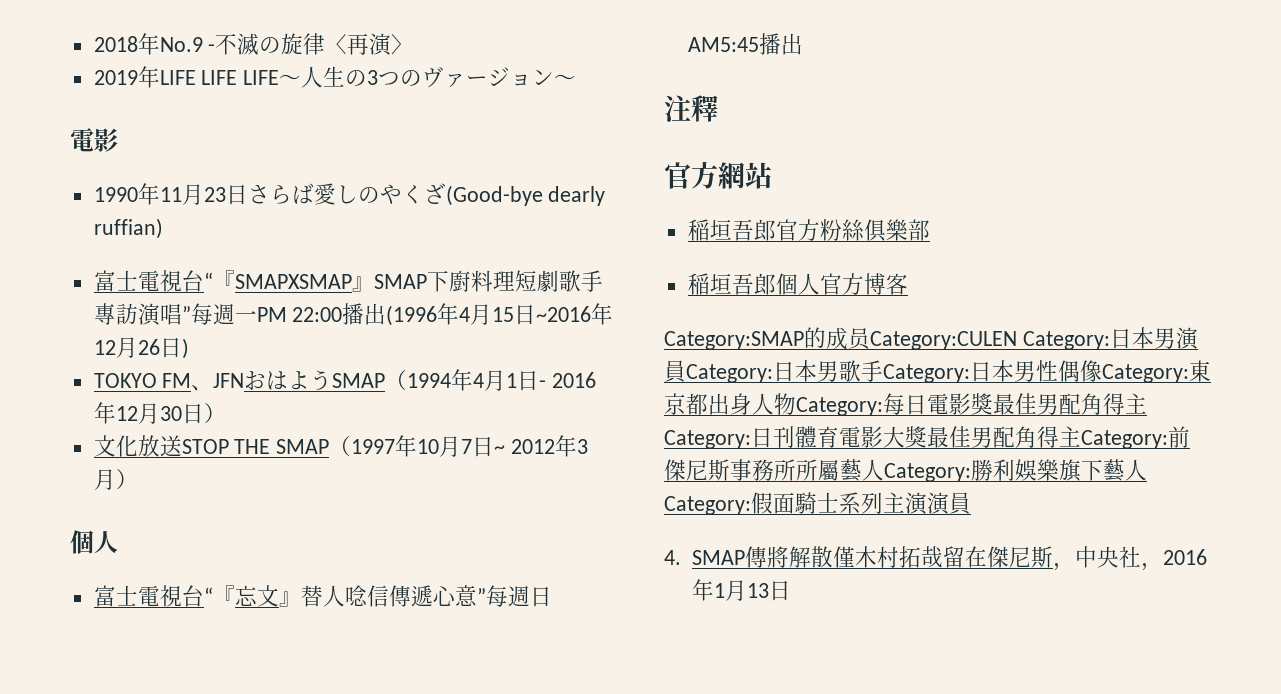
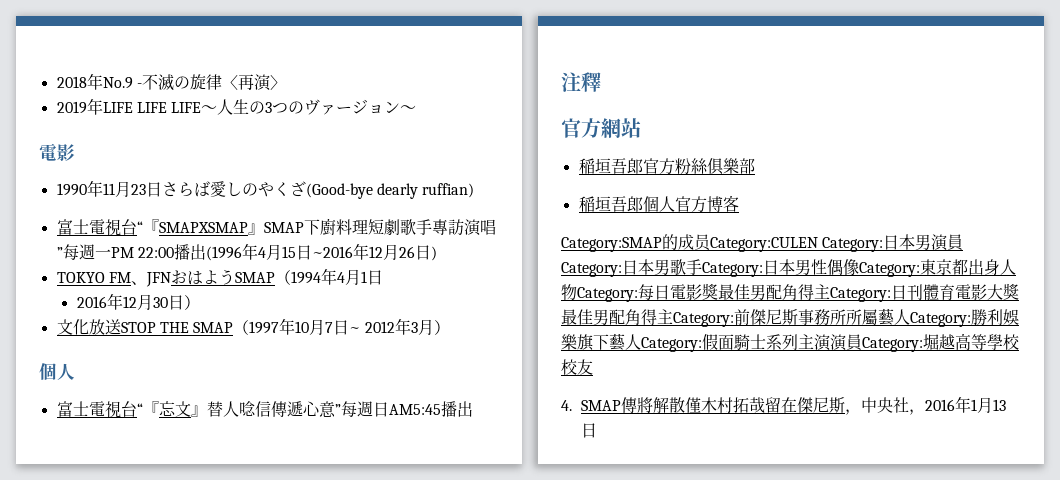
- TOKYO FM、JFNおはようSMAP（1994年4月1日- 2016年12月30日）
+ TOKYO FM、JFNおはようSMAP（1994年4月1日
+ 2016年12月30日）
- Category:SMAP的成员Category:CULEN Category:日本男演員Category:日本男歌手Category:日本男性偶像Category:東京都出身人物Category:每日電影獎最佳男配角得主Category:日刊體育電影大獎最佳男配角得主Category:前傑尼斯事務所所屬藝人Category:勝利娛樂旗下藝人Category:假面騎士系列主演演員
+ Category:SMAP的成员Category:CULEN Category:日本男演員Category:日本男歌手Category:日本男性偶像Category:東京都出身人物Category:每日電影獎最佳男配角得主Category:日刊體育電影大獎最佳男配角得主Category:前傑尼斯事務所所屬藝人Category:勝利娛樂旗下藝人Category:假面騎士系列主演演員Category:堀越高等學校校友

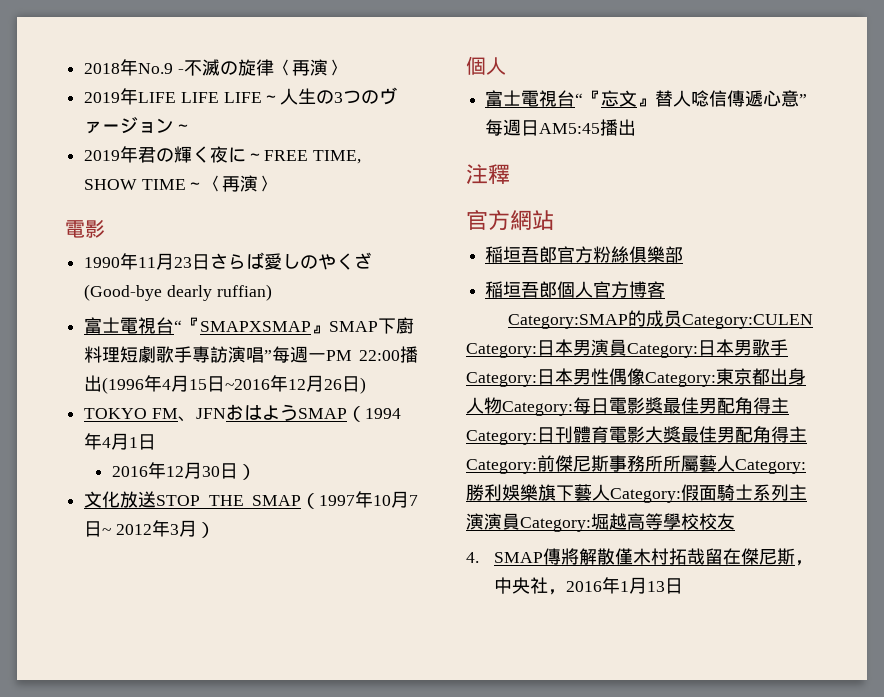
+ 2019年君の輝く夜に～FREE TIME, SHOW TIME～〈再演〉

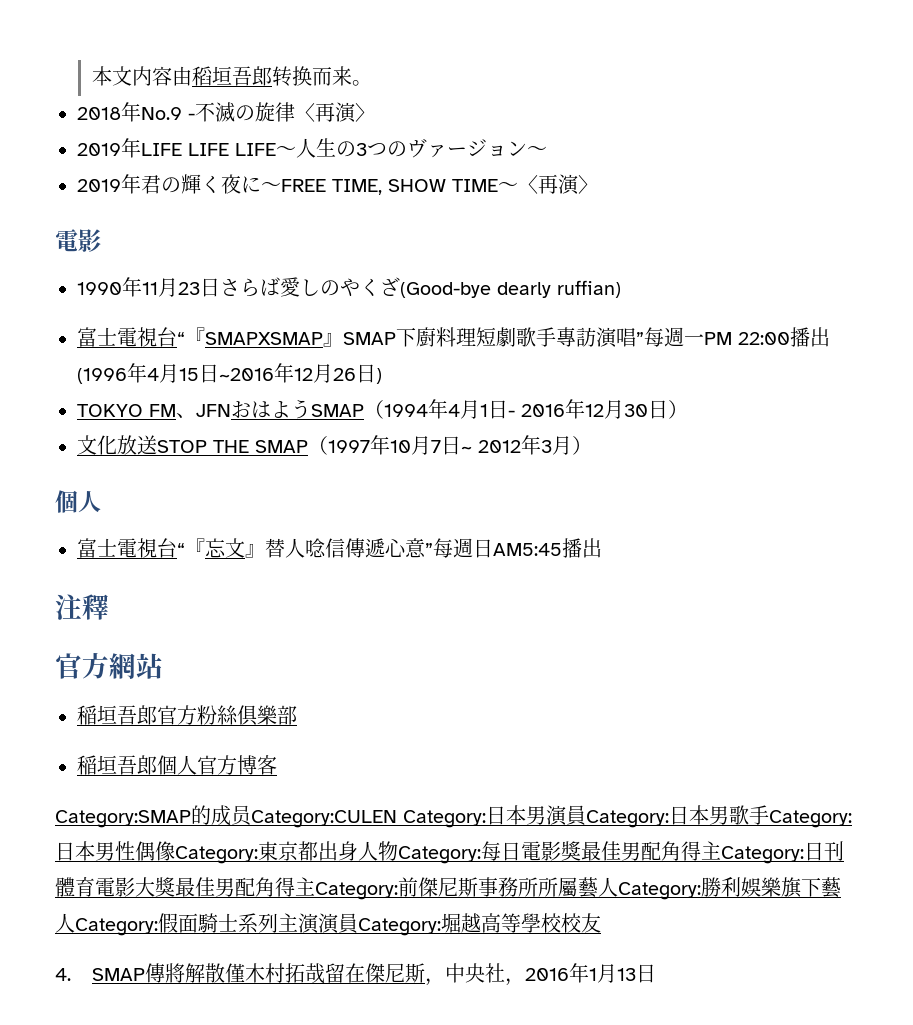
+ 本文内容由稻垣吾郎转换而来。
- TOKYO FM、JFNおはようSMAP（1994年4月1日
- 2016年12月30日）
+ TOKYO FM、JFNおはようSMAP（1994年4月1日- 2016年12月30日）

